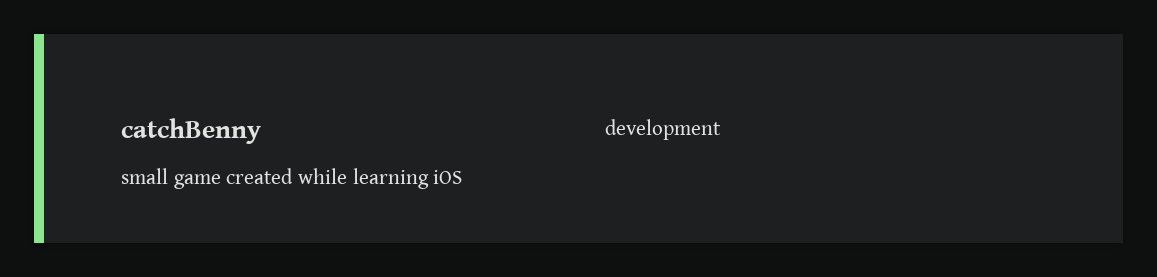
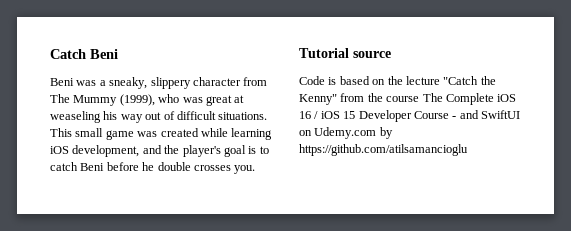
- catchBenny
- small game created while learning iOS development
+ Catch Beni
+ Beni was a sneaky, slippery character from The Mummy (1999), who was great at weaseling his way out of difficult situations. This small game was created while learning iOS development, and the player's goal is to catch Beni before he double crosses you.
+ Tutorial source
+ Code is based on the lecture "Catch the Kenny" from the course The Complete iOS 16 / iOS 15 Developer Course - and SwiftUI on Udemy.com by https://github.com/atilsamancioglu

